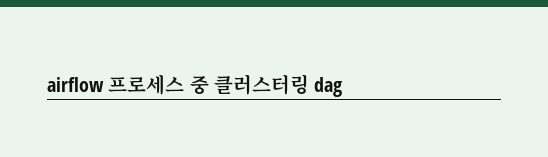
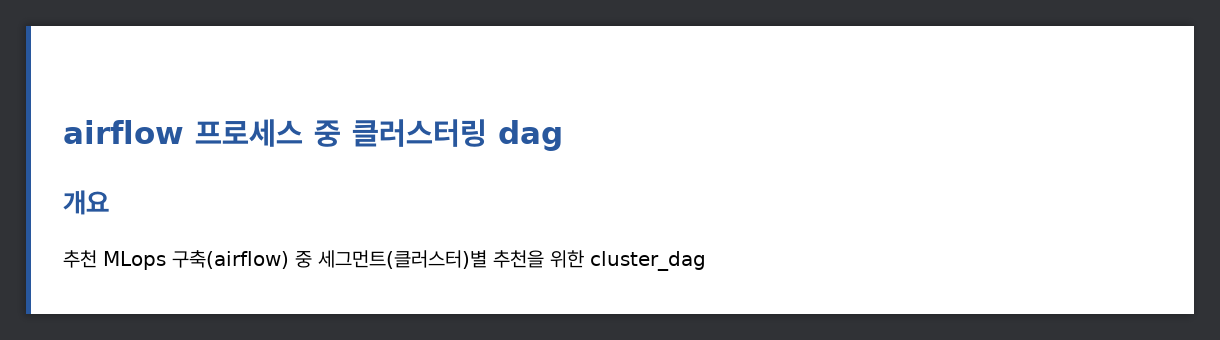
+ 개요
+ 추천 MLops 구축(airflow) 중 세그먼트(클러스터)별 추천을 위한 cluster_dag

